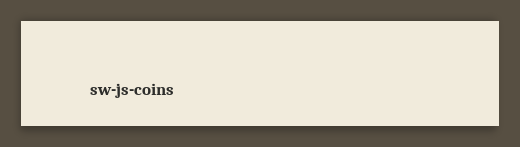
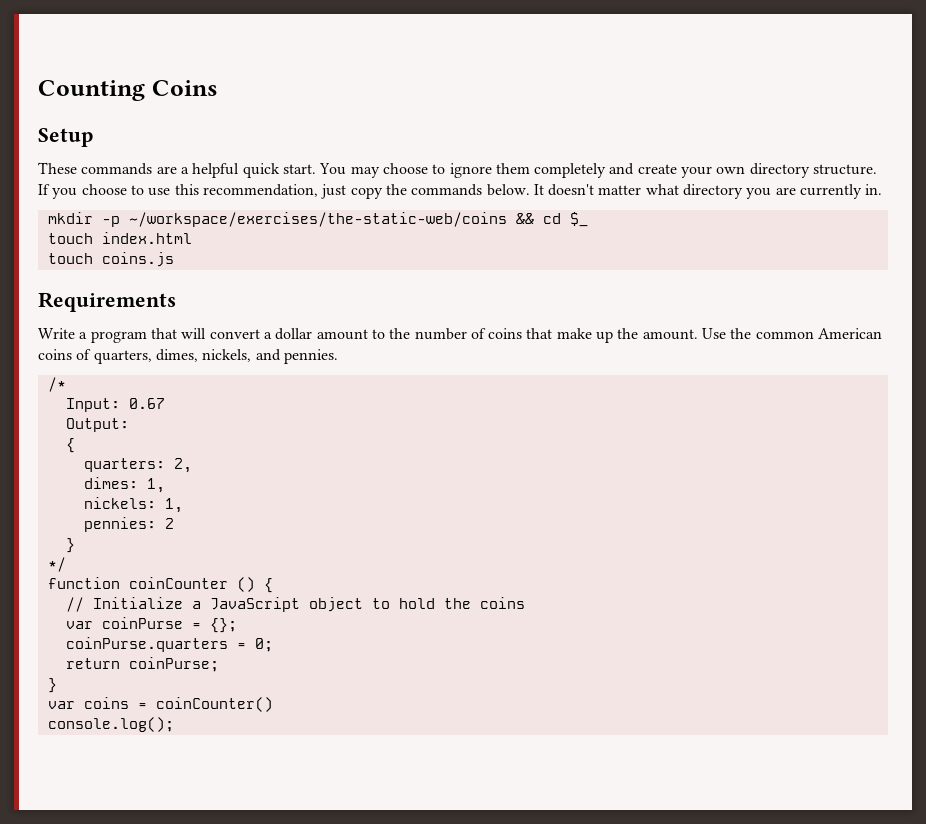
- sw-js-coins
+ Counting Coins
+ Setup
+ These commands are a helpful quick start. You may choose to ignore them completely and create your own directory structure. If you choose to use this recommendation, just copy the commands below. It doesn't matter what directory you are currently in.
+ mkdir -p ~/workspace/exercises/the-static-web/coins && cd $_
+ touch index.html
+ touch coins.js
+ Requirements
+ Write a program that will convert a dollar amount to the number of coins that make up the amount. Use the common American coins of quarters, dimes, nickels, and pennies.
+ /*
+ Input: 0.67
+ Output:
+ {
+ quarters: 2,
+ dimes: 1,
+ nickels: 1,
+ pennies: 2
+ }
+ */
+ function coinCounter () {
+ // Initialize a JavaScript object to hold the coins
+ var coinPurse = {};
+ coinPurse.quarters = 0;
+ return coinPurse;
+ }
+ var coins = coinCounter()
+ console.log();

